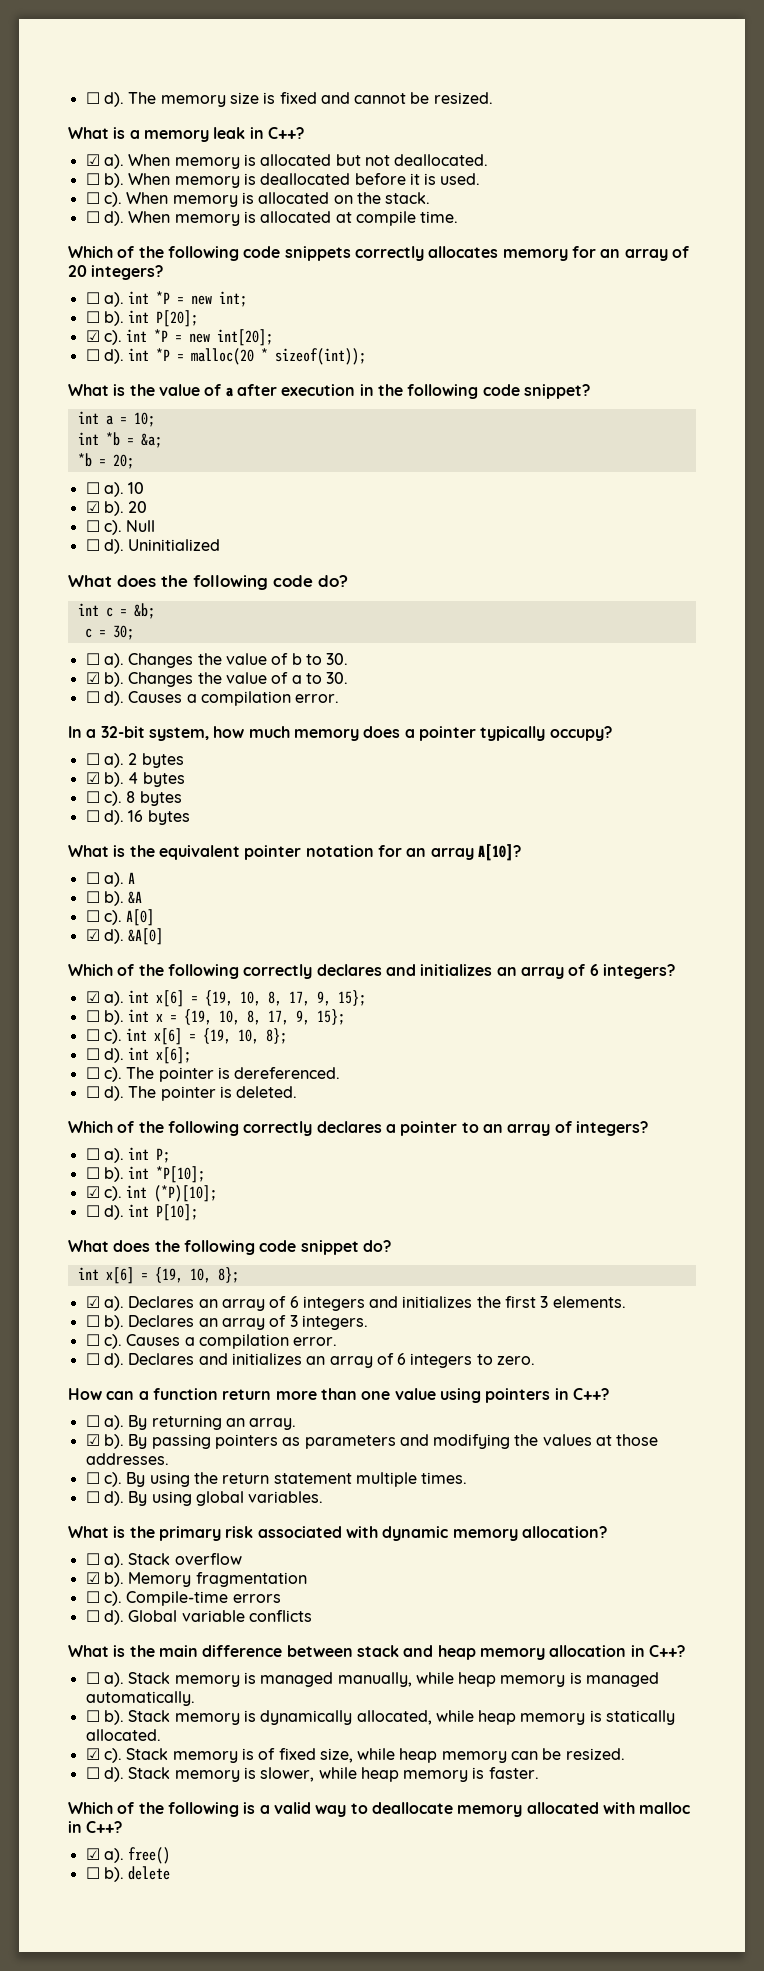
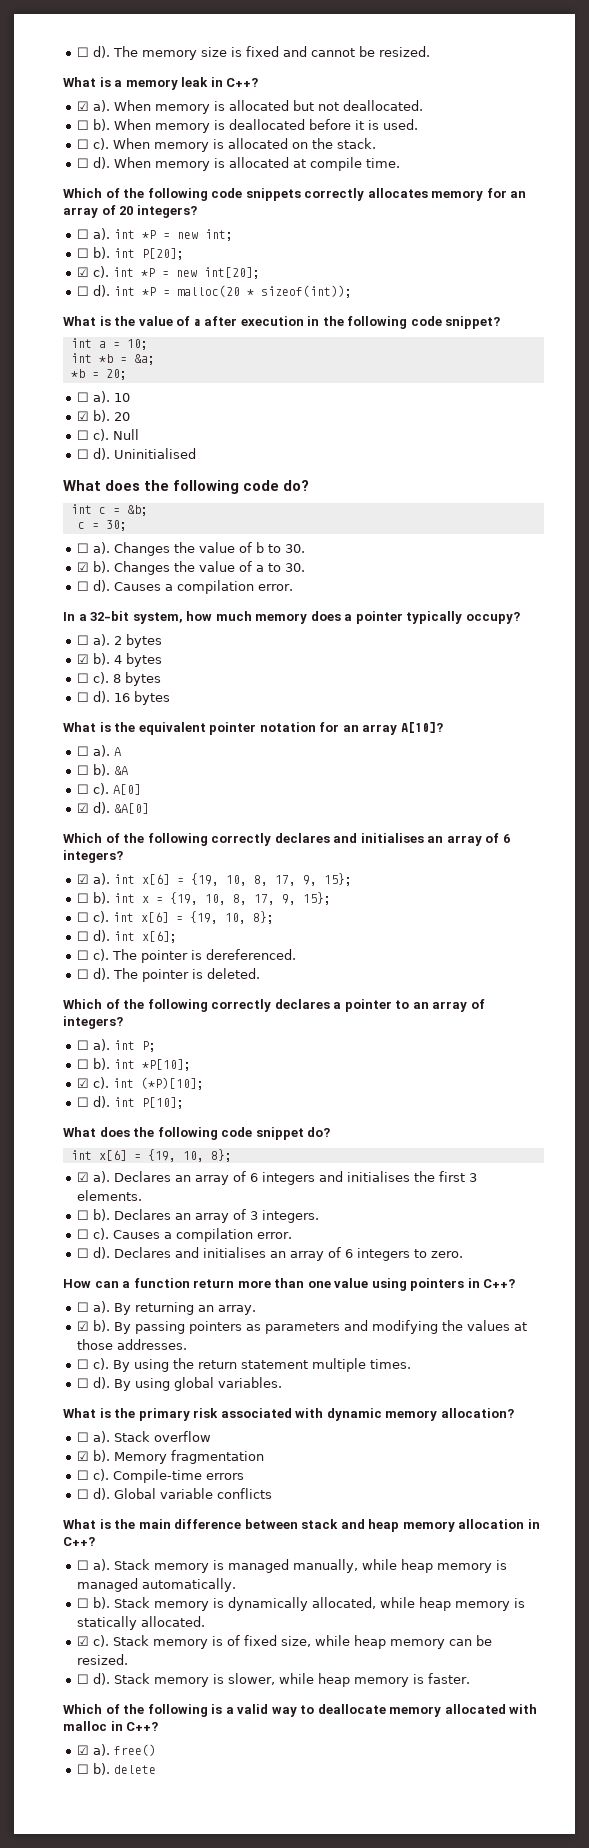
- Uninitialized
+ Uninitialised
- Which of the following correctly declares and initializes an array of 6 integers?
+ Which of the following correctly declares and initialises an array of 6 integers?
- Declares an array of 6 integers and initializes the first 3 elements.
+ Declares an array of 6 integers and initialises the first 3 elements.
- Declares and initializes an array of 6 integers to zero.
+ Declares and initialises an array of 6 integers to zero.

